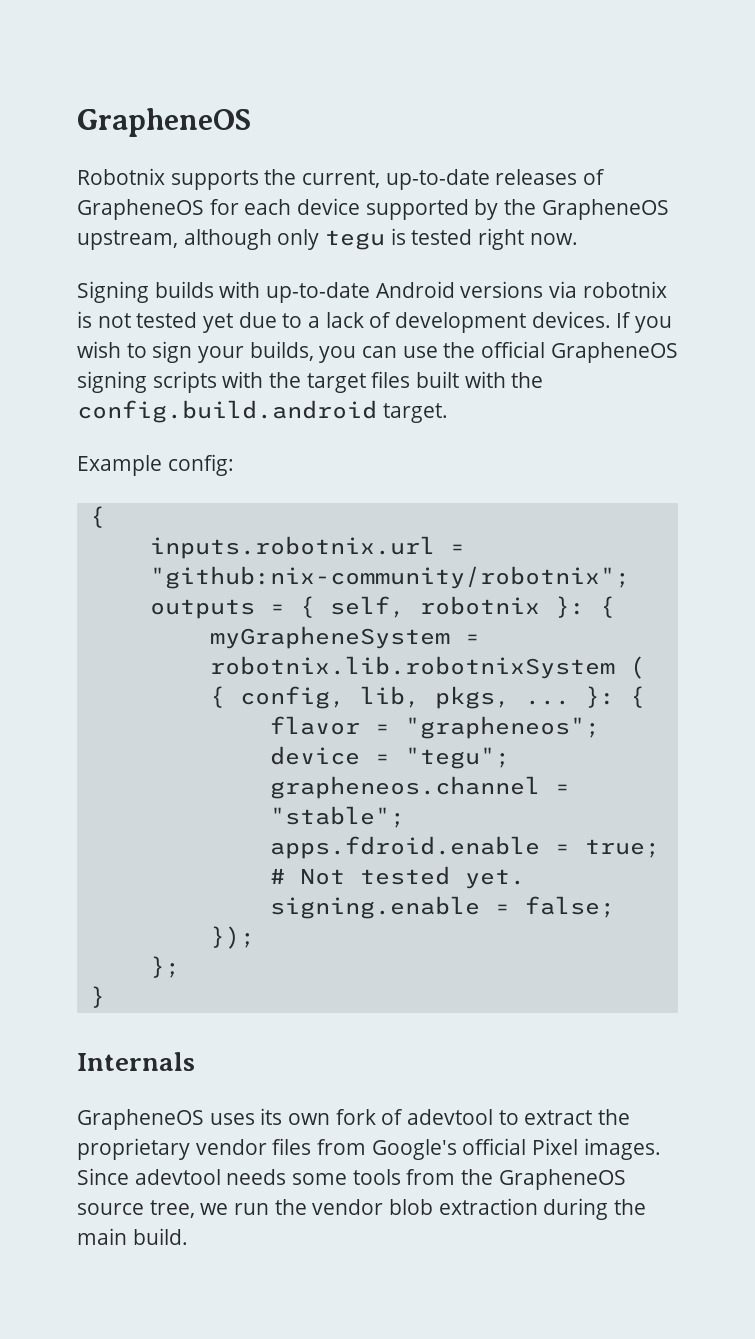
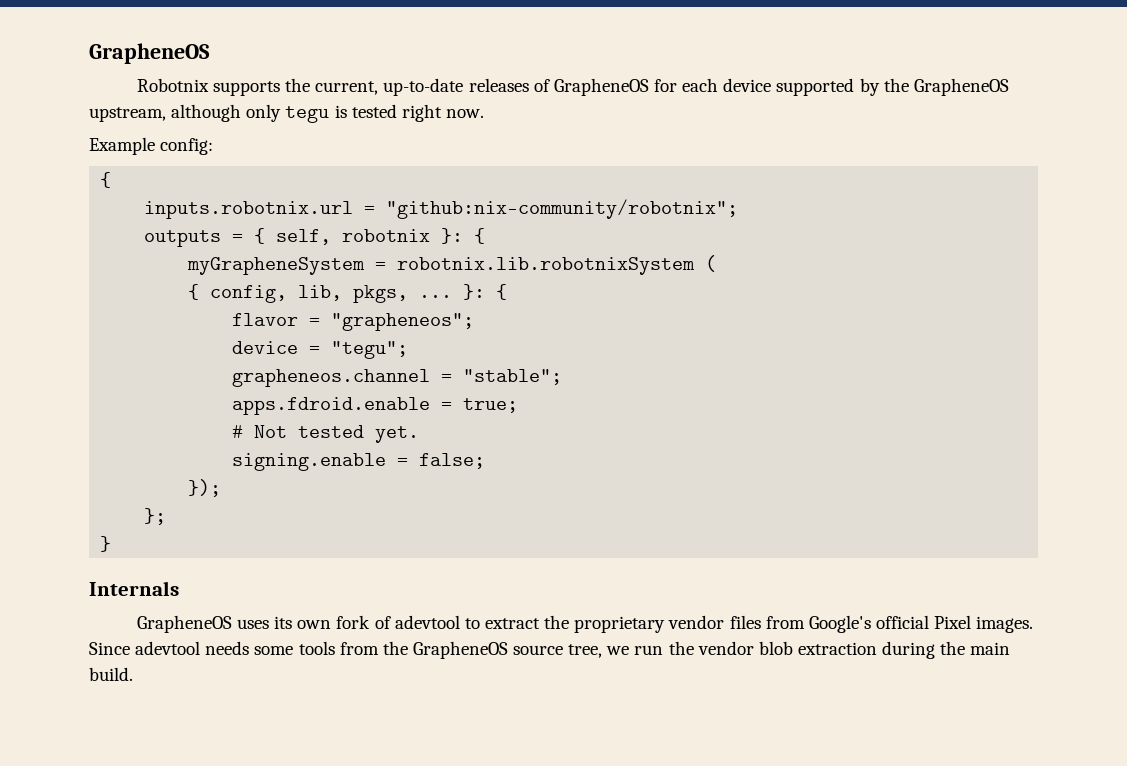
- Signing builds with up-to-date Android versions via robotnix is not tested yet due to a lack of development devices. If you wish to sign your builds, you can use the official GrapheneOS signing scripts with the target files built with the config.build.android target.

